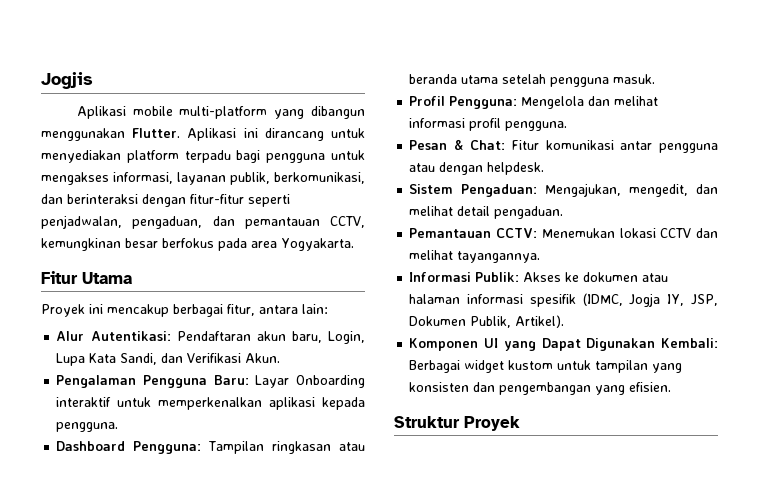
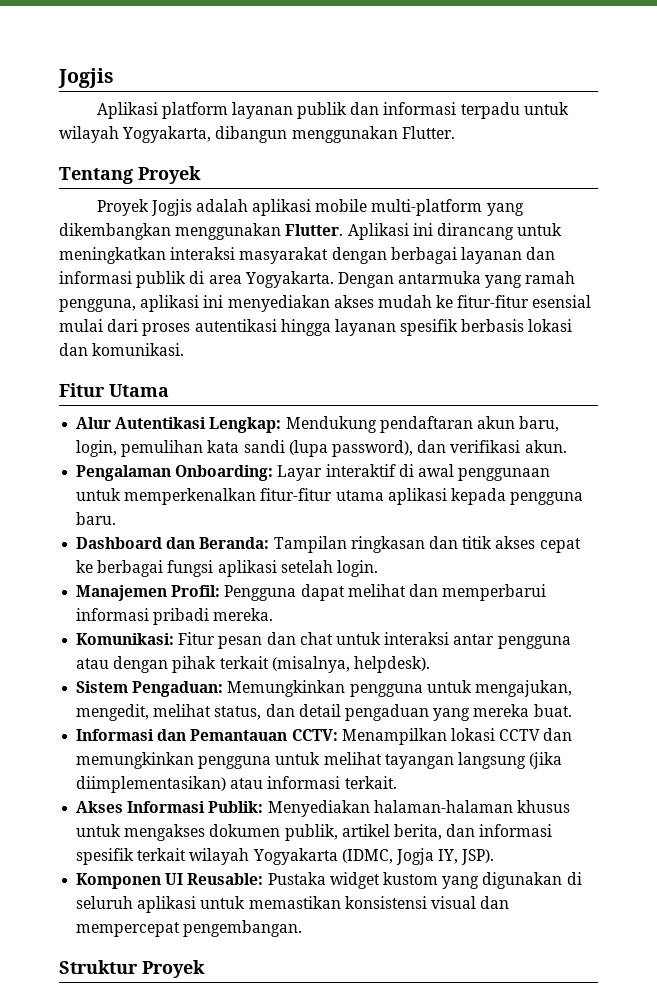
- Aplikasi mobile multi-platform yang dibangun menggunakan Flutter.
+ Aplikasi platform layanan publik dan informasi terpadu untuk wilayah Yogyakarta, dibangun menggunakan Flutter.
+ Tentang Proyek
+ Proyek Jogjis adalah aplikasi mobile multi-platform yang dikembangkan menggunakan Flutter.
- Aplikasi ini dirancang untuk menyediakan platform terpadu bagi pengguna untuk mengakses informasi, layanan publik, berkomunikasi, dan berinteraksi dengan fitur-fitur seperti penjadwalan, pengaduan, dan pemantauan CCTV, kemungkinan besar berfokus pada area Yogyakarta.
+ Aplikasi ini dirancang untuk meningkatkan interaksi masyarakat dengan berbagai layanan dan informasi publik di area Yogyakarta. Dengan antarmuka yang ramah pengguna, aplikasi ini menyediakan akses mudah ke fitur-fitur esensial mulai dari proses autentikasi hingga layanan spesifik berbasis lokasi dan komunikasi.
  Fitur Utama
- Proyek ini mencakup berbagai fitur, antara lain:
- Alur Autentikasi: Pendaftaran akun baru, Login, Lupa Kata Sandi, dan Verifikasi Akun.
- Pengalaman Pengguna Baru: Layar Onboarding interaktif untuk memperkenalkan aplikasi kepada pengguna.
- Dashboard Pengguna: Tampilan ringkasan atau beranda utama setelah pengguna masuk.
- Profil Pengguna: Mengelola dan melihat informasi profil pengguna.
- Pesan & Chat: Fitur komunikasi antar pengguna atau dengan helpdesk.
- Sistem Pengaduan: Mengajukan, mengedit, dan melihat detail pengaduan.
- Pemantauan CCTV: Menemukan lokasi CCTV dan melihat tayangannya.
- Informasi Publik: Akses ke dokumen atau halaman informasi spesifik (IDMC, Jogja IY, JSP, Dokumen Publik, Artikel).
- Komponen UI yang Dapat Digunakan Kembali: Berbagai widget kustom untuk tampilan yang konsisten dan pengembangan yang efisien.
+ Alur Autentikasi Lengkap: Mendukung pendaftaran akun baru, login, pemulihan kata sandi (lupa password), dan verifikasi akun.
+ Pengalaman Onboarding: Layar interaktif di awal penggunaan untuk memperkenalkan fitur-fitur utama aplikasi kepada pengguna baru.
+ Dashboard dan Beranda: Tampilan ringkasan dan titik akses cepat ke berbagai fungsi aplikasi setelah login.
+ Manajemen Profil: Pengguna dapat melihat dan memperbarui informasi pribadi mereka.
+ Komunikasi: Fitur pesan dan chat untuk interaksi antar pengguna atau dengan pihak terkait (misalnya, helpdesk).
+ Sistem Pengaduan: Memungkinkan pengguna untuk mengajukan, mengedit, melihat status, dan detail pengaduan yang mereka buat.
+ Informasi dan Pemantauan CCTV: Menampilkan lokasi CCTV dan memungkinkan pengguna untuk melihat tayangan langsung (jika diimplementasikan) atau informasi terkait.
+ Akses Informasi Publik: Menyediakan halaman-halaman khusus untuk mengakses dokumen publik, artikel berita, dan informasi spesifik terkait wilayah Yogyakarta (IDMC, Jogja IY, JSP).
+ Komponen UI Reusable: Pustaka widget kustom yang digunakan di seluruh aplikasi untuk memastikan konsistensi visual dan mempercepat pengembangan.

